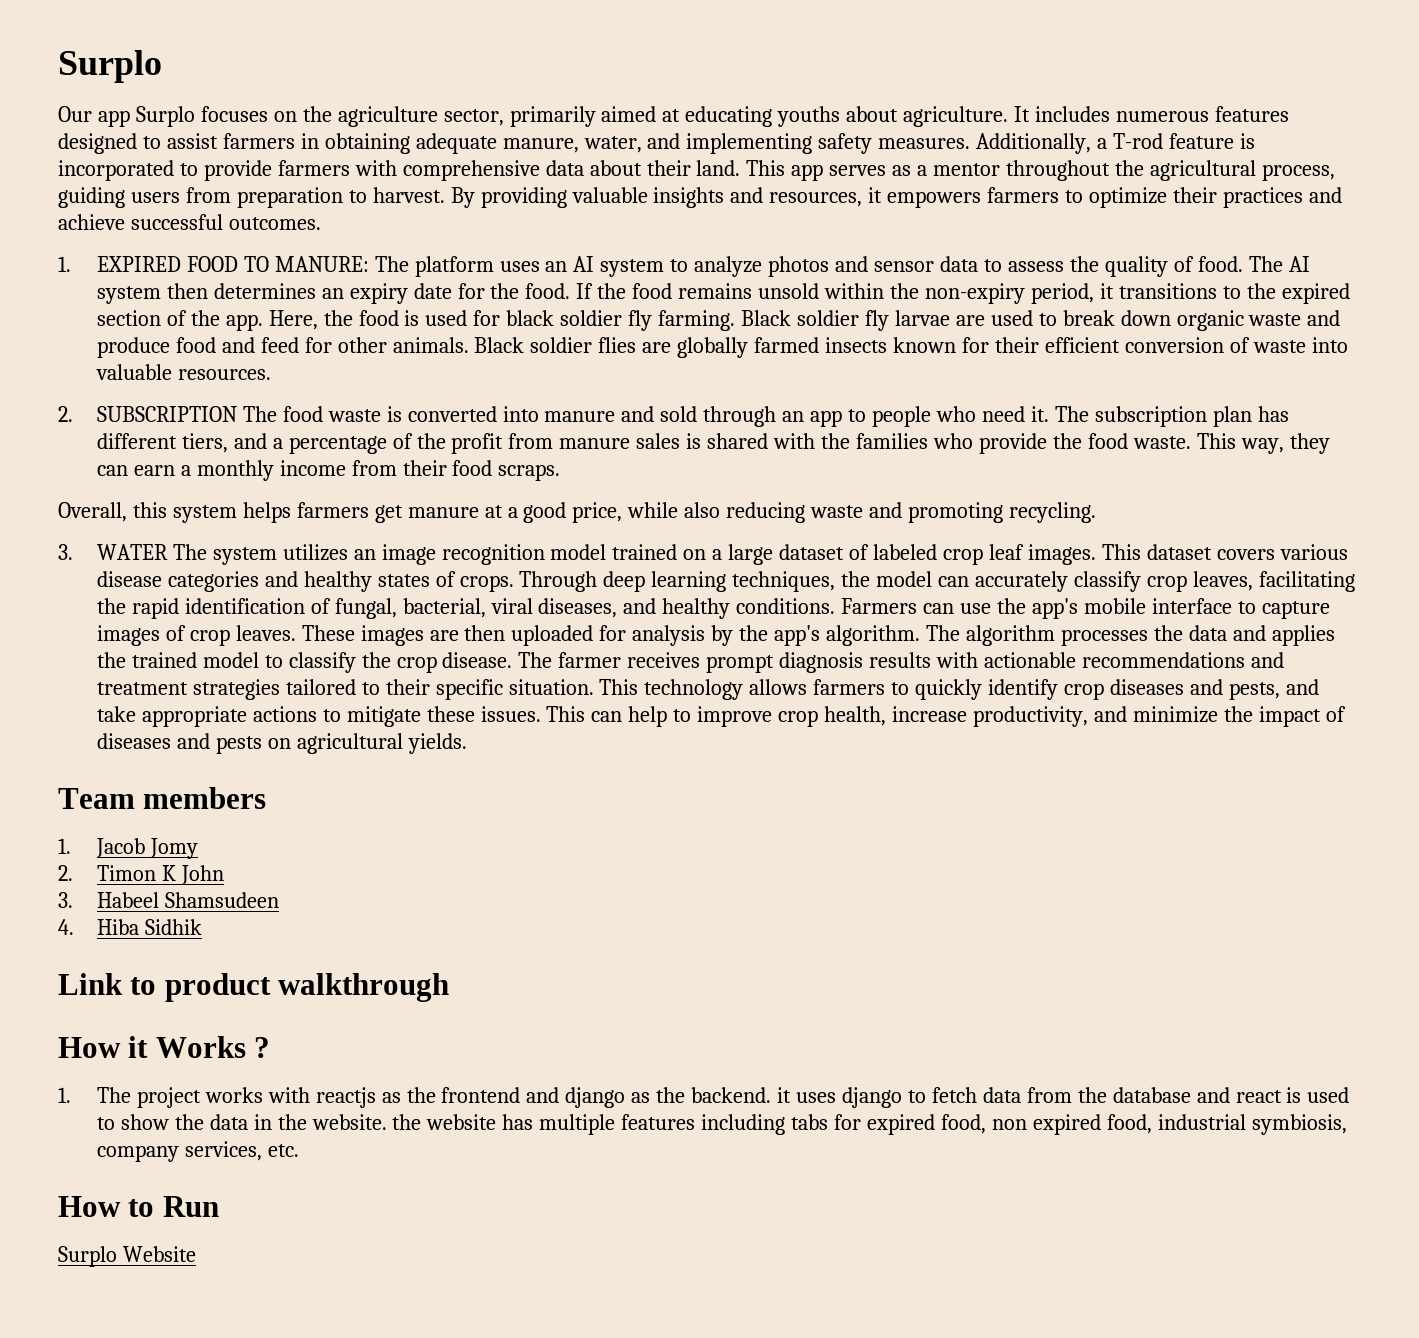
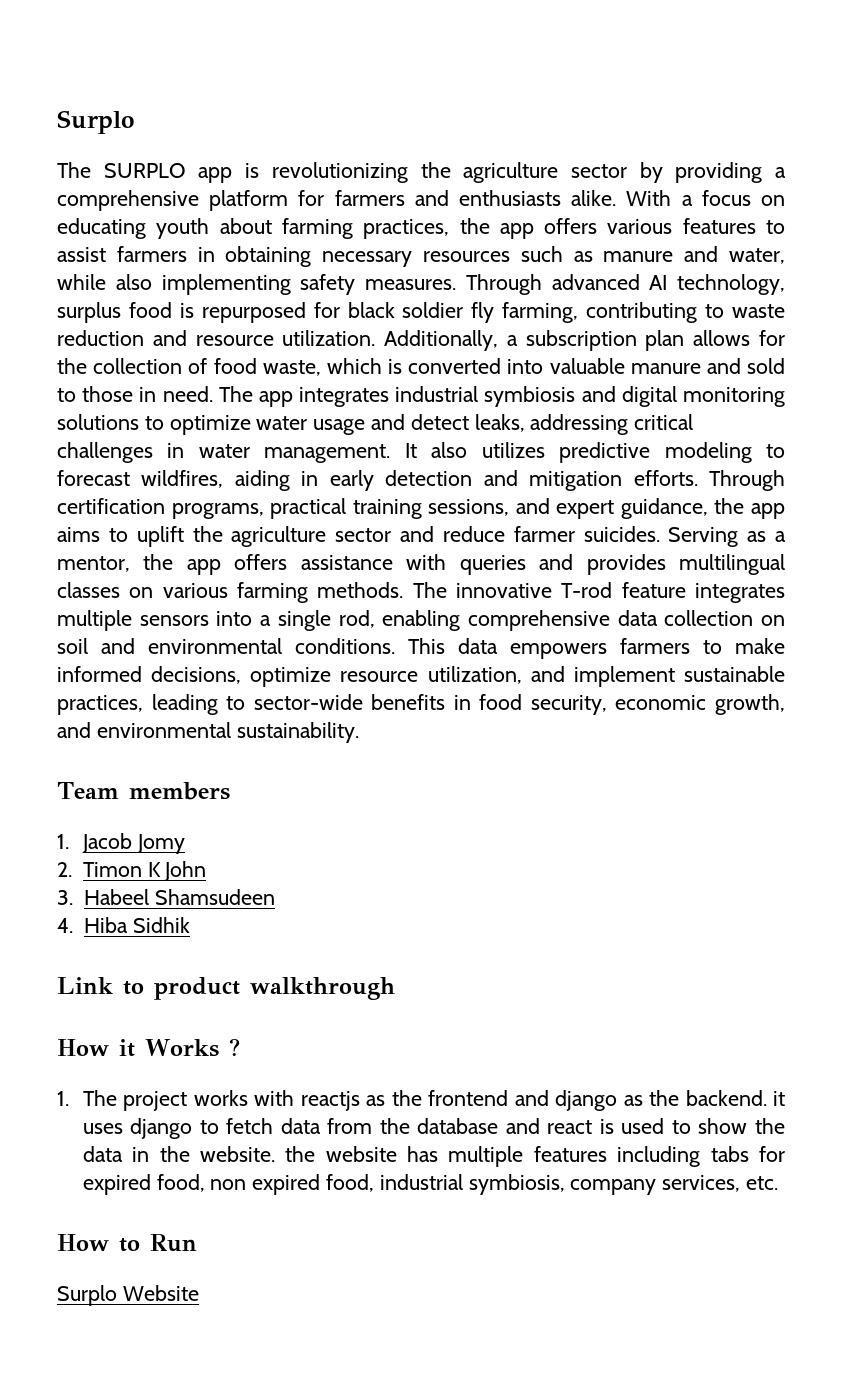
- Our app Surplo focuses on the agriculture sector, primarily aimed at educating youths about agriculture. It includes numerous features designed to assist farmers in obtaining adequate manure, water, and implementing safety measures. Additionally, a T-rod feature is incorporated to provide farmers with comprehensive data about their land. This app serves as a mentor throughout the agricultural process, guiding users from preparation to harvest. By providing valuable insights and resources, it empowers farmers to optimize their practices and achieve successful outcomes.
- 1. EXPIRED FOOD TO MANURE: The platform uses an AI system to analyze photos and sensor data to assess the quality of food. The AI system then determines an expiry date for the food. If the food remains unsold within the non-expiry period, it transitions to the expired section of the app. Here, the food is used for black soldier fly farming. Black soldier fly larvae are used to break down organic waste and produce food and feed for other animals. Black soldier flies are globally farmed insects known for their efficient conversion of waste into valuable resources.
- 2. SUBSCRIPTION The food waste is converted into manure and sold through an app to people who need it. The subscription plan has different tiers, and a percentage of the profit from manure sales is shared with the families who provide the food waste. This way, they can earn a monthly income from their food scraps.
- Overall, this system helps farmers get manure at a good price, while also reducing waste and promoting recycling.
- 3. WATER The system utilizes an image recognition model trained on a large dataset of labeled crop leaf images. This dataset covers various disease categories and healthy states of crops. Through deep learning techniques, the model can accurately classify crop leaves, facilitating the rapid identification of fungal, bacterial, viral diseases, and healthy conditions. Farmers can use the app's mobile interface to capture images of crop leaves. These images are then uploaded for analysis by the app's algorithm. The algorithm processes the data and applies the trained model to classify the crop disease. The farmer receives prompt diagnosis results with actionable recommendations and treatment strategies tailored to their specific situation. This technology allows farmers to quickly identify crop diseases and pests, and take appropriate actions to mitigate these issues. This can help to improve crop health, increase productivity, and minimize the impact of diseases and pests on agricultural yields.
+ The SURPLO app is revolutionizing the agriculture sector by providing a comprehensive platform for farmers and enthusiasts alike. With a focus on educating youth about farming practices, the app offers various features to assist farmers in obtaining necessary resources such as manure and water, while also implementing safety measures. Through advanced AI technology, surplus food is repurposed for black soldier fly farming, contributing to waste reduction and resource utilization. Additionally, a subscription plan allows for the collection of food waste, which is converted into valuable manure and sold to those in need. The app integrates industrial symbiosis and digital monitoring solutions to optimize water usage and detect leaks, addressing critical challenges in water management. It also utilizes predictive modeling to forecast wildfires, aiding in early detection and mitigation efforts. Through certification programs, practical training sessions, and expert guidance, the app aims to uplift the agriculture sector and reduce farmer suicides. Serving as a mentor, the app offers assistance with queries and provides multilingual classes on various farming methods. The innovative T-rod feature integrates multiple sensors into a single rod, enabling comprehensive data collection on soil and environmental conditions. This data empowers farmers to make informed decisions, optimize resource utilization, and implement sustainable practices, leading to sector-wide benefits in food security, economic growth, and environmental sustainability.

